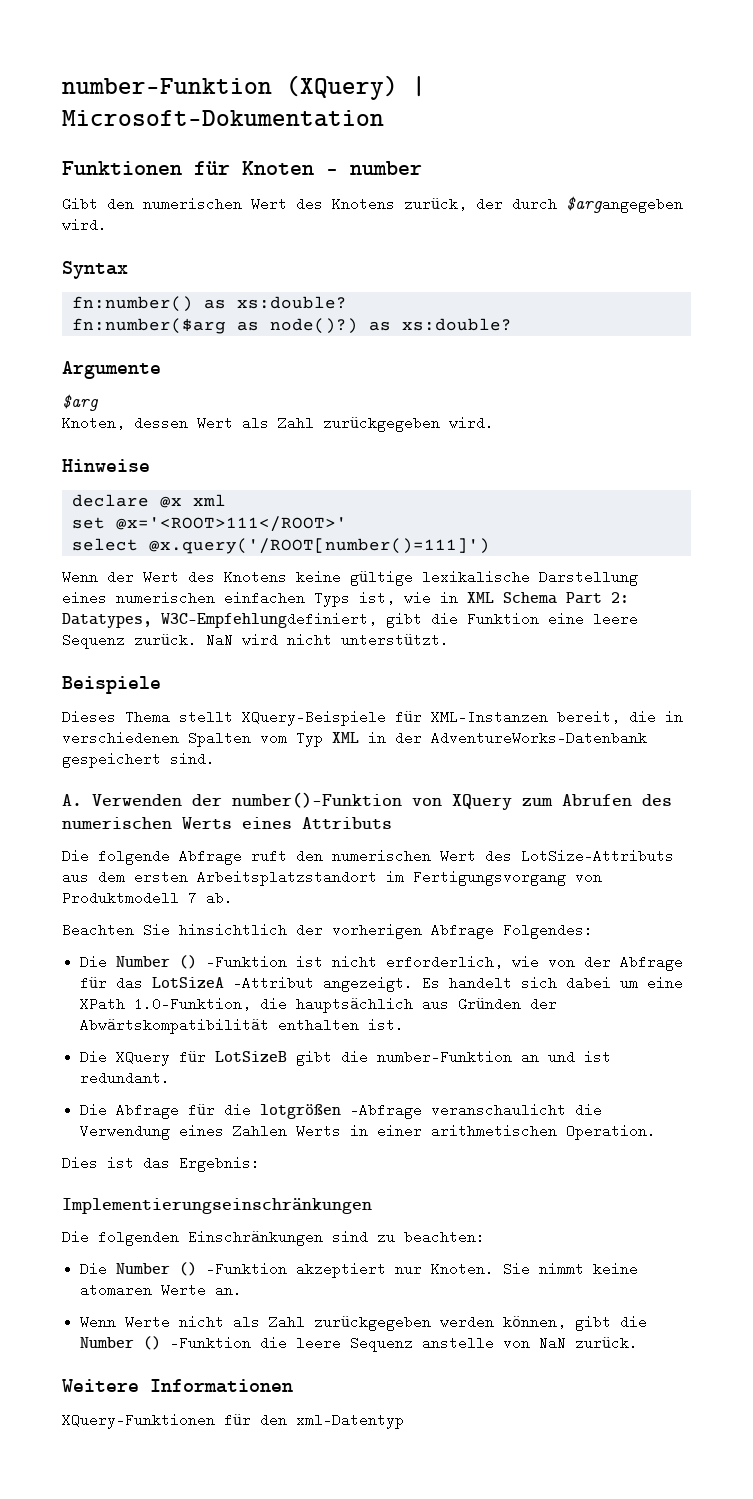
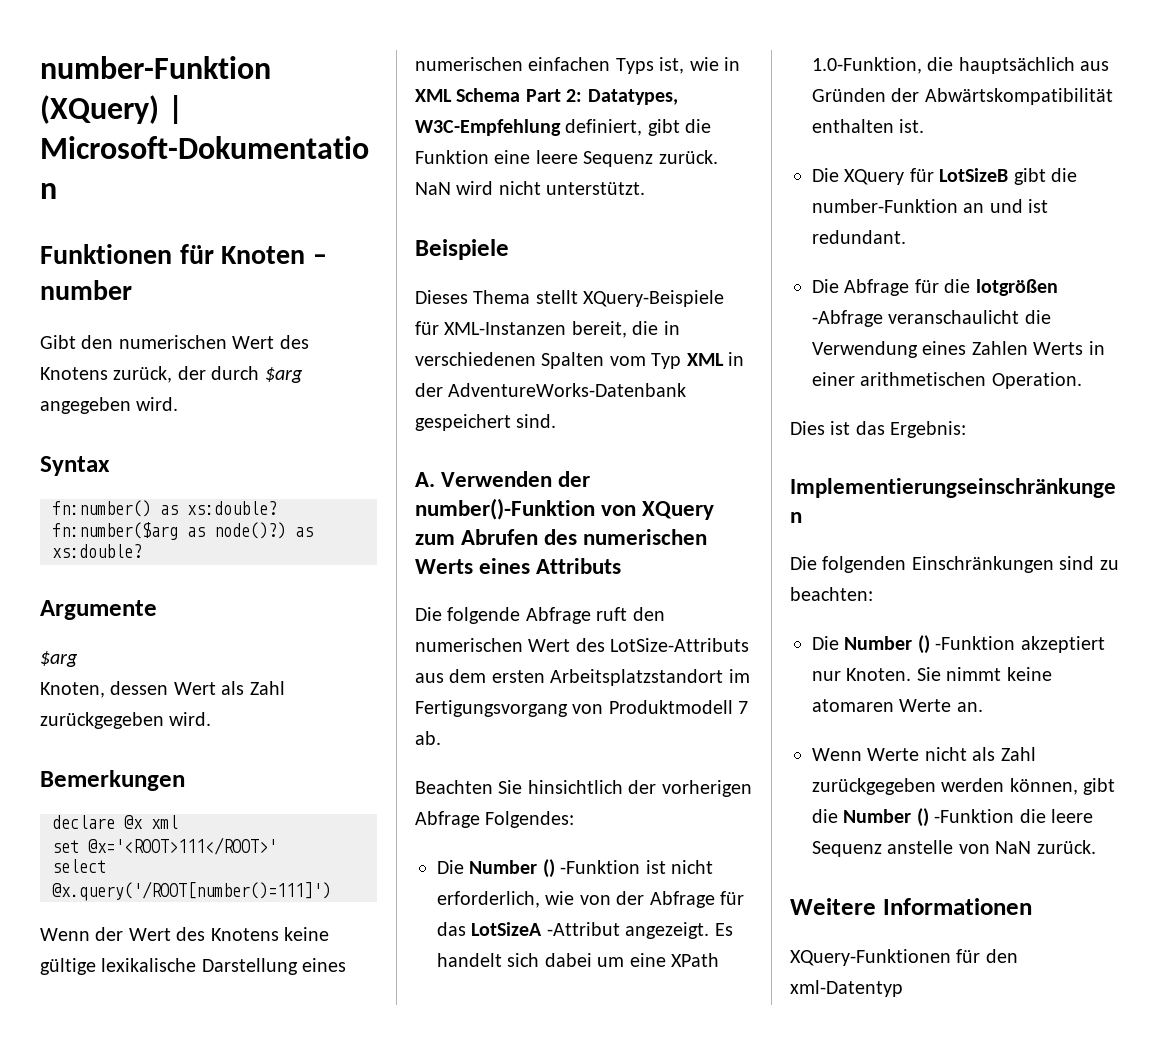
- Gibt den numerischen Wert des Knotens zurück, der durch $argangegeben wird.
+ Gibt den numerischen Wert des Knotens zurück, der durch $arg angegeben wird.
- Hinweise
+ Bemerkungen
- Wenn der Wert des Knotens keine gültige lexikalische Darstellung eines numerischen einfachen Typs ist, wie in XML Schema Part 2: Datatypes, W3C-Empfehlungdefiniert, gibt die Funktion eine leere Sequenz zurück.
+ Wenn der Wert des Knotens keine gültige lexikalische Darstellung eines numerischen einfachen Typs ist, wie in XML Schema Part 2: Datatypes, W3C-Empfehlung definiert, gibt die Funktion eine leere Sequenz zurück.

